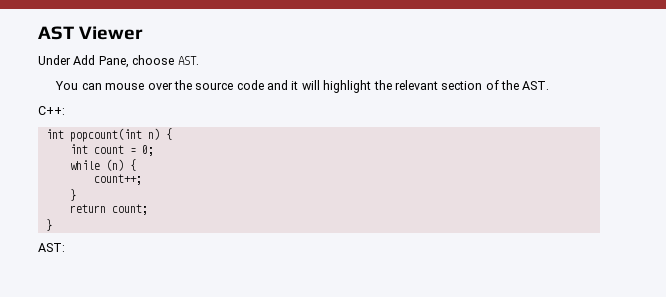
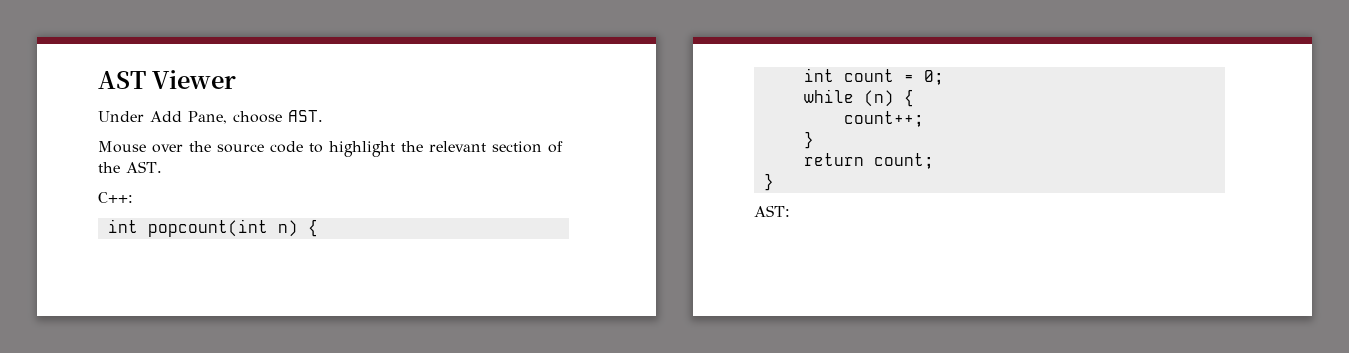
- You can mouse over the source code and it will highlight the relevant section of the AST.
+ Mouse over the source code to highlight the relevant section of the AST.

